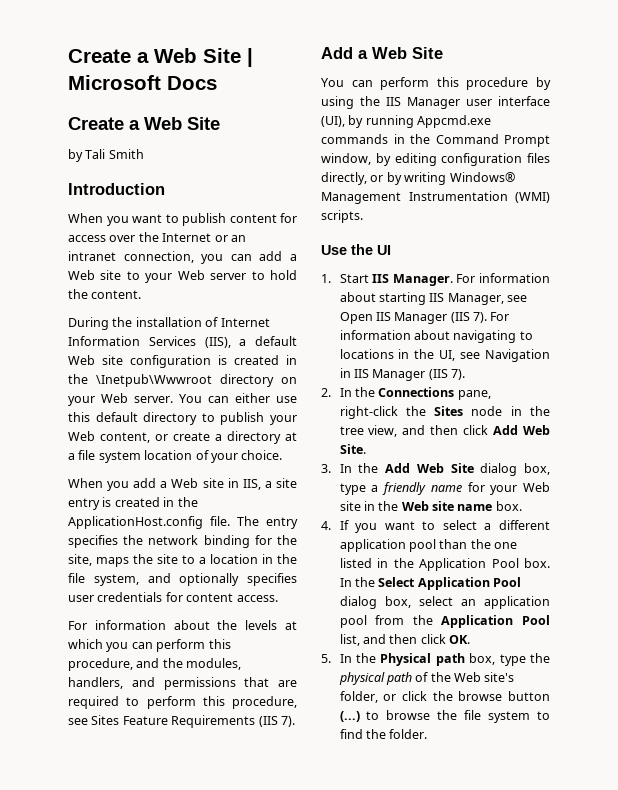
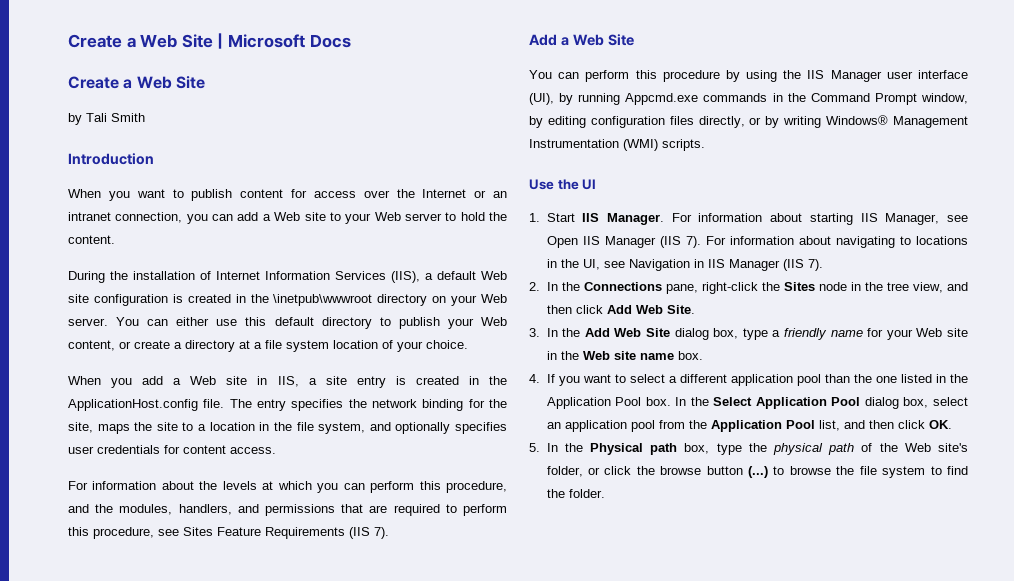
- During the installation of Internet Information Services (IIS), a default Web site configuration is created in the \Inetpub\Wwwroot directory on your Web server.
+ During the installation of Internet Information Services (IIS), a default Web site configuration is created in the \inetpub\wwwroot directory on your Web server.

